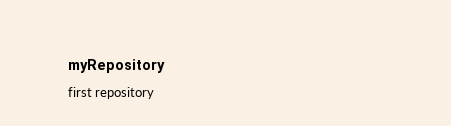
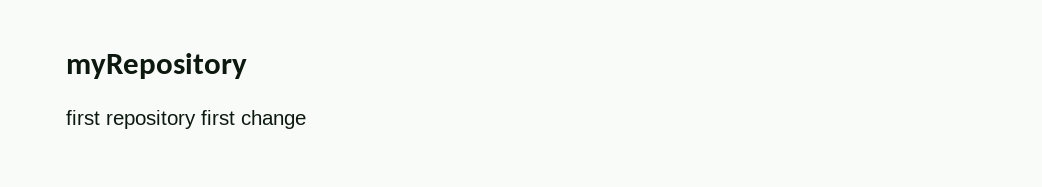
- first repository
+ first repository first change

